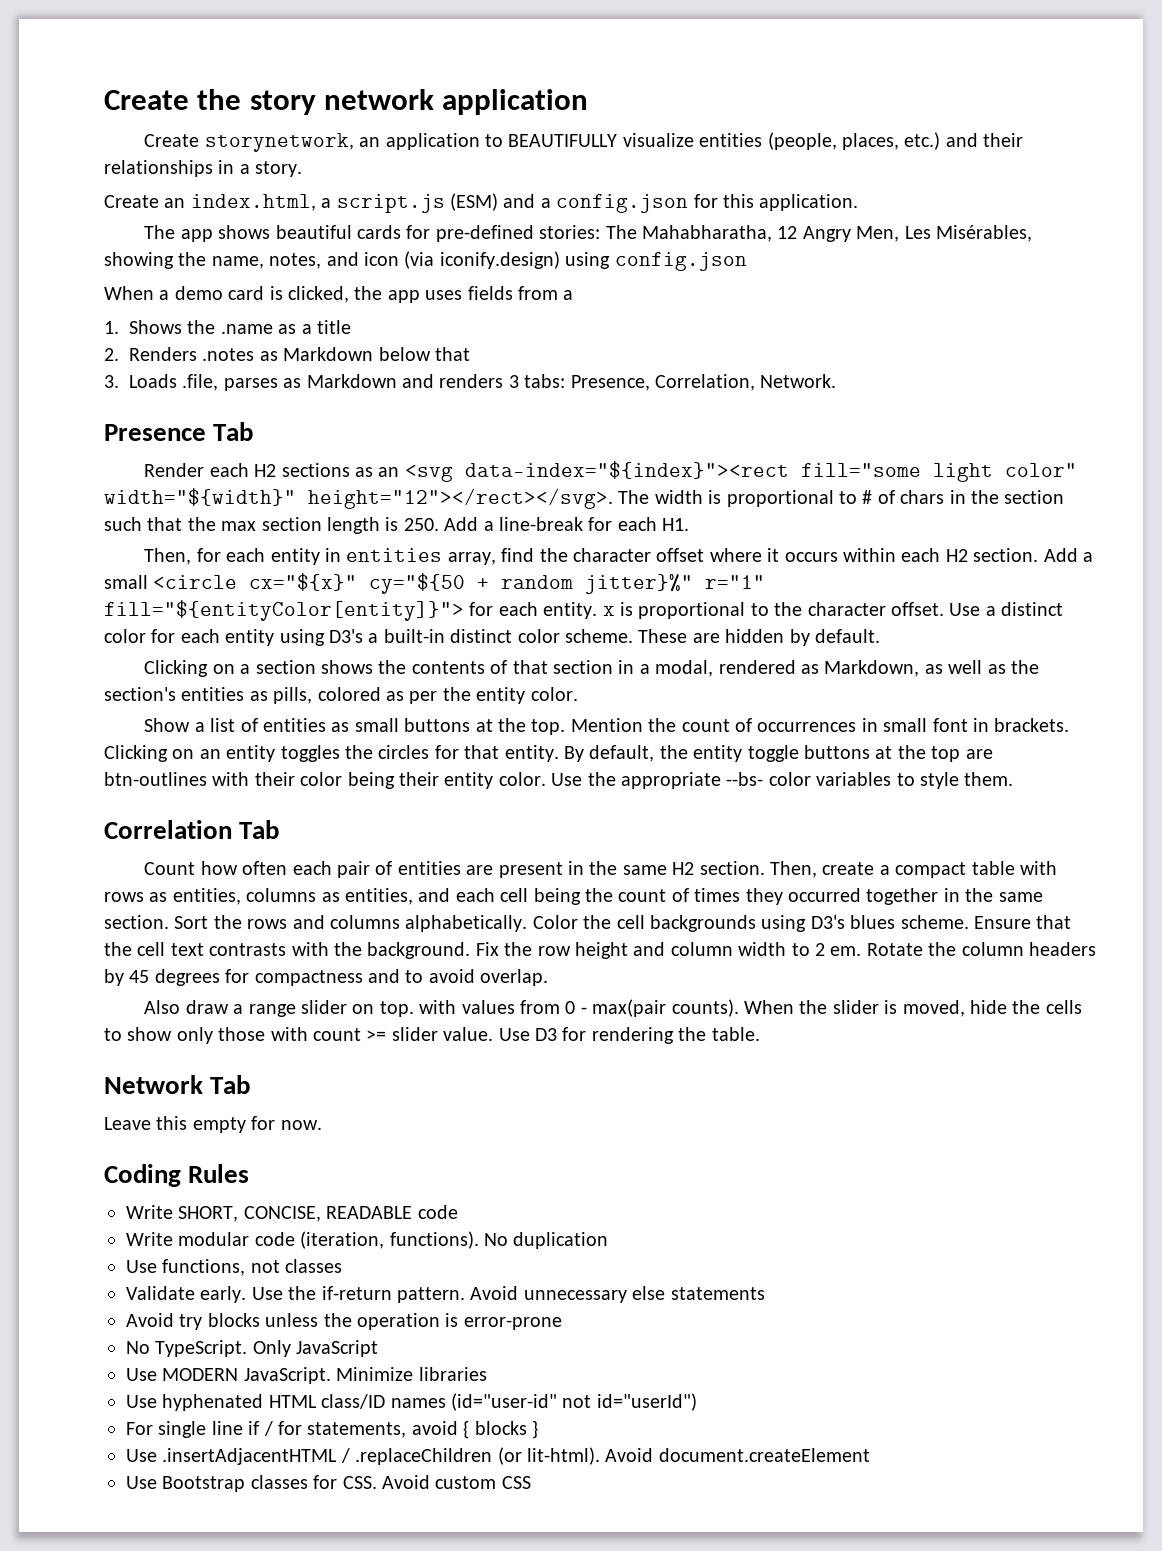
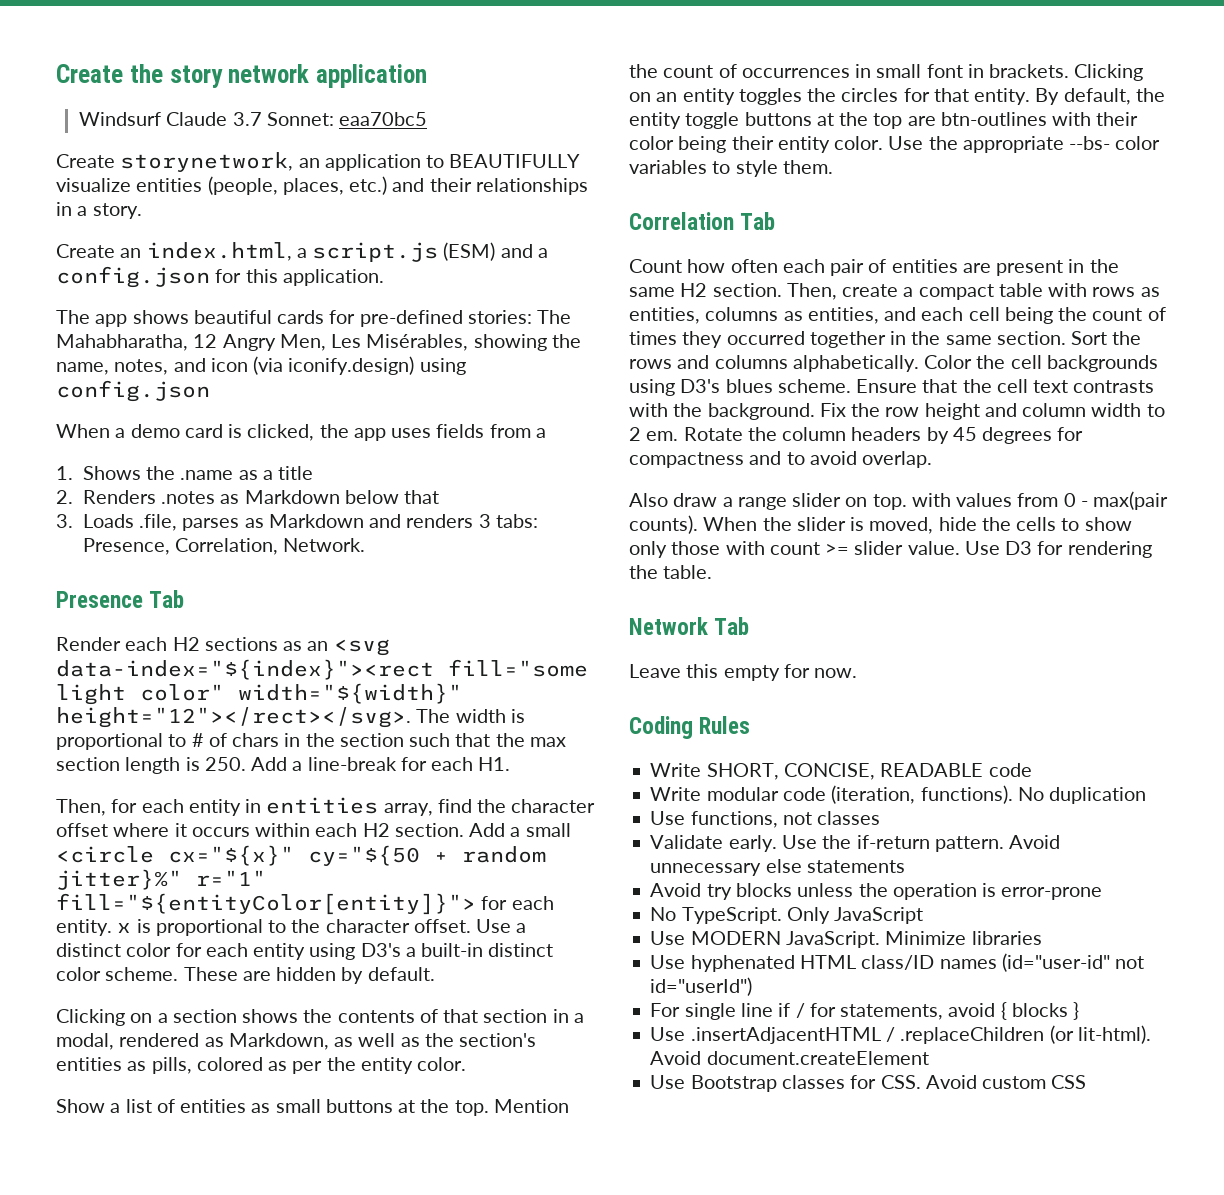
+ Windsurf Claude 3.7 Sonnet: eaa70bc5

